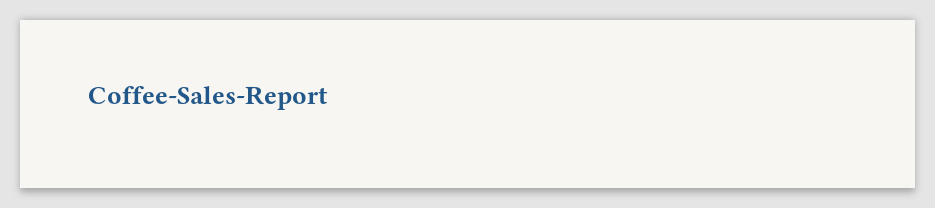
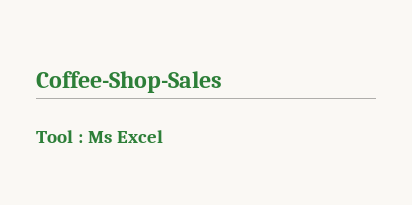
- Coffee-Sales-Report
+ Coffee-Shop-Sales
+ Tool : Ms Excel

